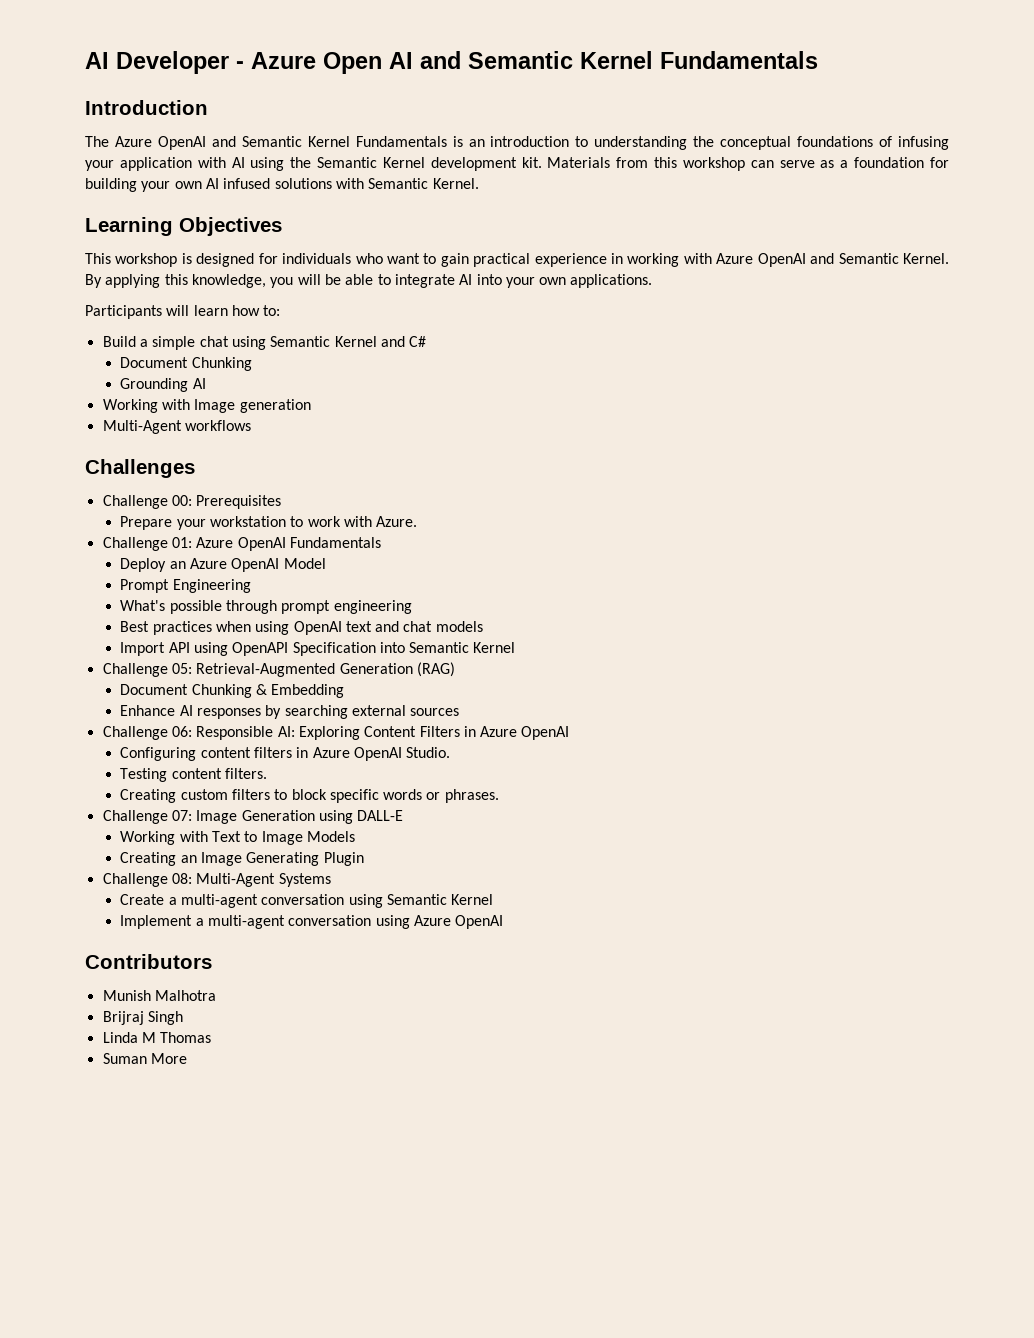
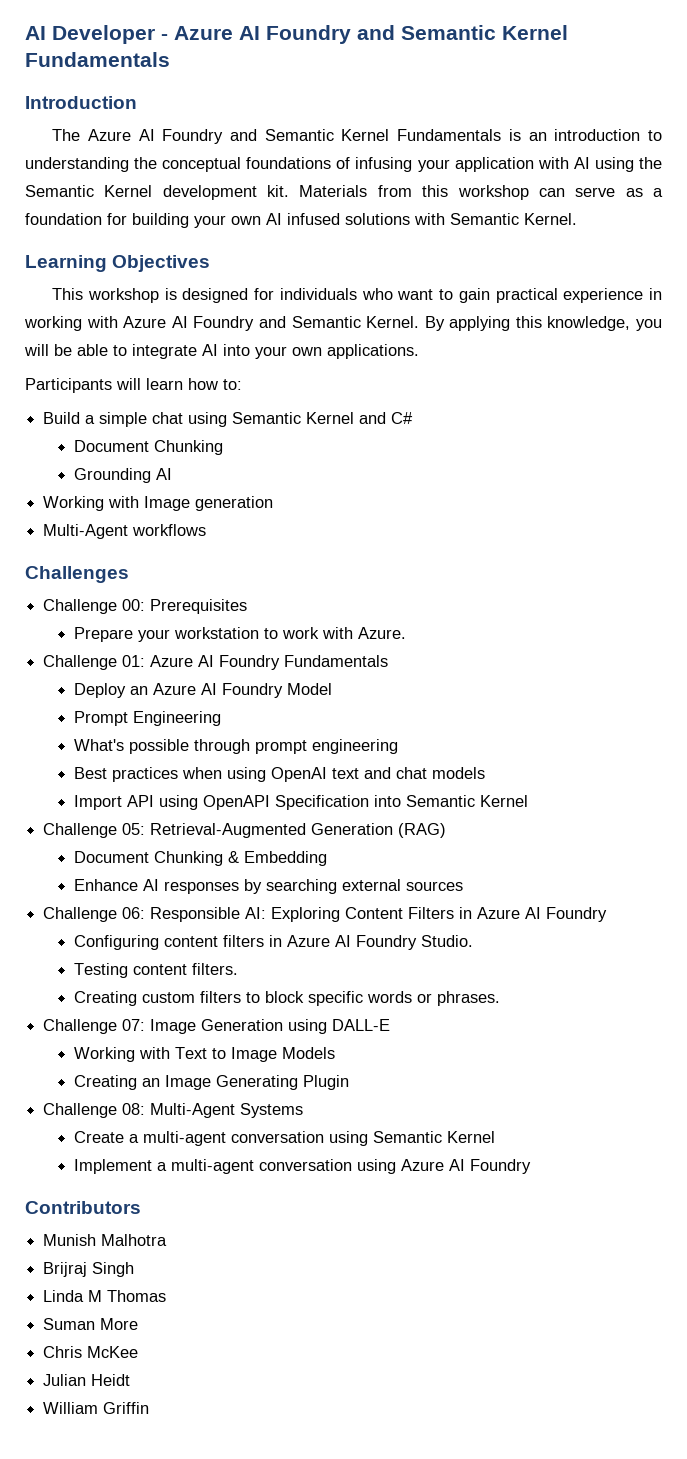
- AI Developer - Azure Open AI and Semantic Kernel Fundamentals
+ AI Developer - Azure AI Foundry and Semantic Kernel Fundamentals
- The Azure OpenAI and Semantic Kernel Fundamentals is an introduction to understanding the conceptual foundations of infusing your application with AI using the Semantic Kernel development kit.
+ The Azure AI Foundry and Semantic Kernel Fundamentals is an introduction to understanding the conceptual foundations of infusing your application with AI using the Semantic Kernel development kit.
- This workshop is designed for individuals who want to gain practical experience in working with Azure OpenAI and Semantic Kernel.
+ This workshop is designed for individuals who want to gain practical experience in working with Azure AI Foundry and Semantic Kernel.
- Challenge 01: Azure OpenAI Fundamentals
+ Challenge 01: Azure AI Foundry Fundamentals
- Deploy an Azure OpenAI Model
+ Deploy an Azure AI Foundry Model
- Challenge 06: Responsible AI: Exploring Content Filters in Azure OpenAI
+ Challenge 06: Responsible AI: Exploring Content Filters in Azure AI Foundry
- Configuring content filters in Azure OpenAI Studio.
+ Configuring content filters in Azure AI Foundry Studio.
- Implement a multi-agent conversation using Azure OpenAI
+ Implement a multi-agent conversation using Azure AI Foundry
+ Chris McKee
+ Julian Heidt
+ William Griffin

